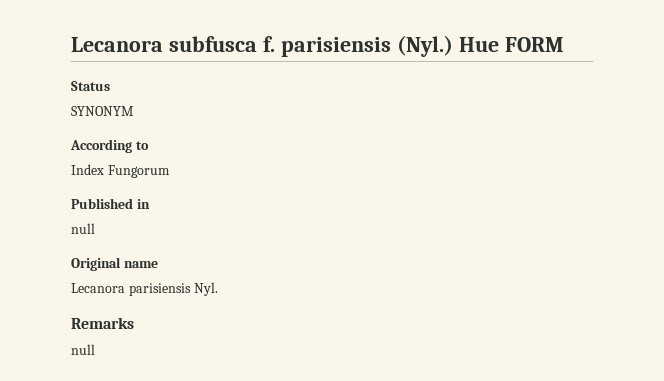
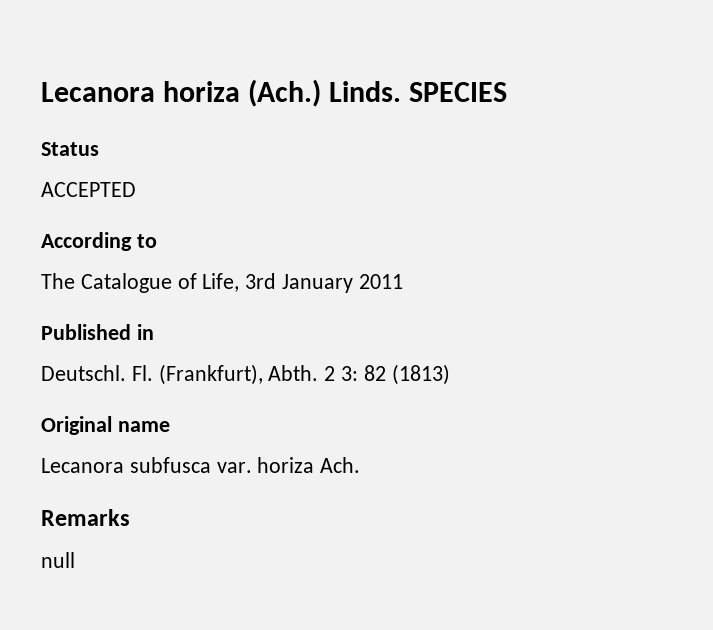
- Lecanora subfusca f. parisiensis (Nyl.) Hue FORM
+ Lecanora horiza (Ach.) Linds. SPECIES
- SYNONYM
+ ACCEPTED
- Index Fungorum
+ The Catalogue of Life, 3rd January 2011
  Published in
- null
+ Deutschl. Fl. (Frankfurt), Abth. 2 3: 82 (1813)
- Lecanora parisiensis Nyl.
+ Lecanora subfusca var. horiza Ach.

